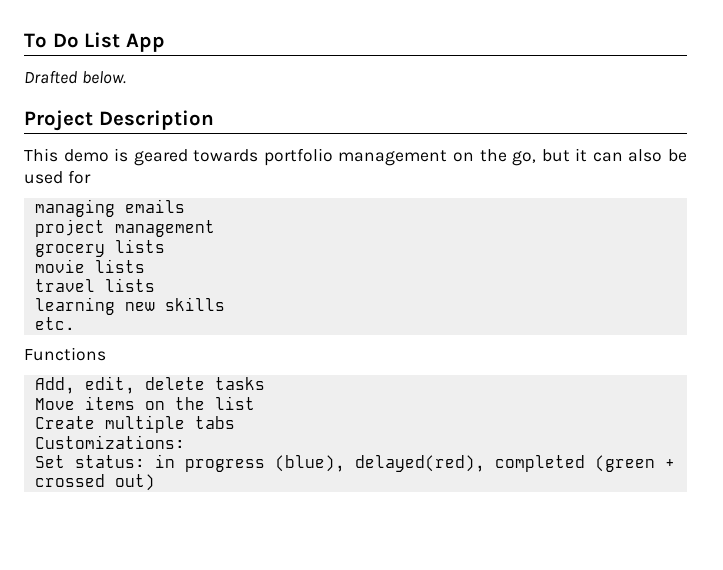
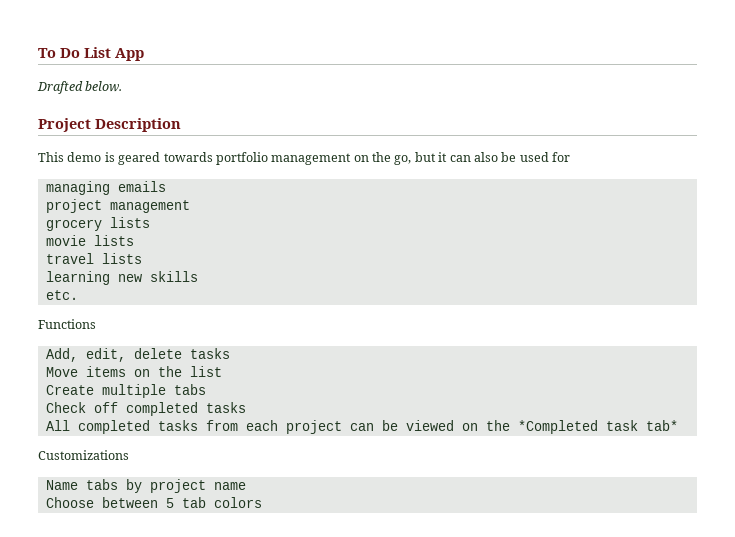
- Customizations:
- Set status: in progress (blue), delayed(red), completed (green + crossed out)
+ Check off completed tasks
+ All completed tasks from each project can be viewed on the *Completed task tab*
+ Customizations
+ Name tabs by project name
+ Choose between 5 tab colors

